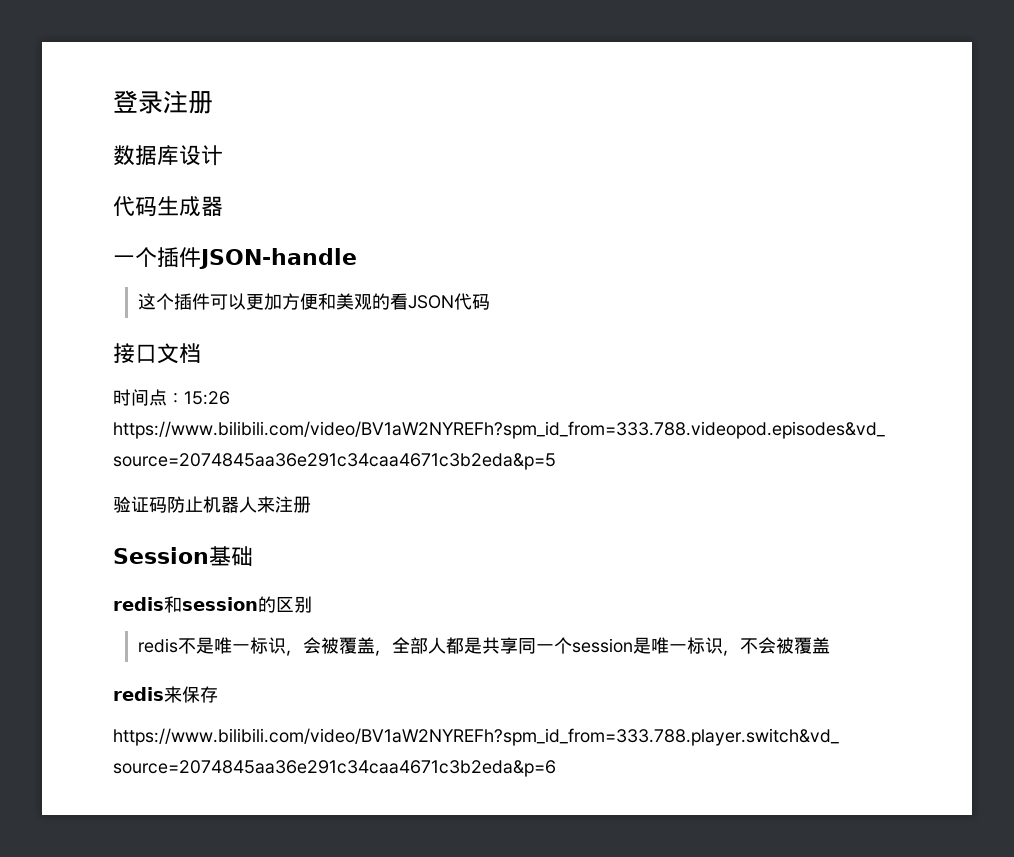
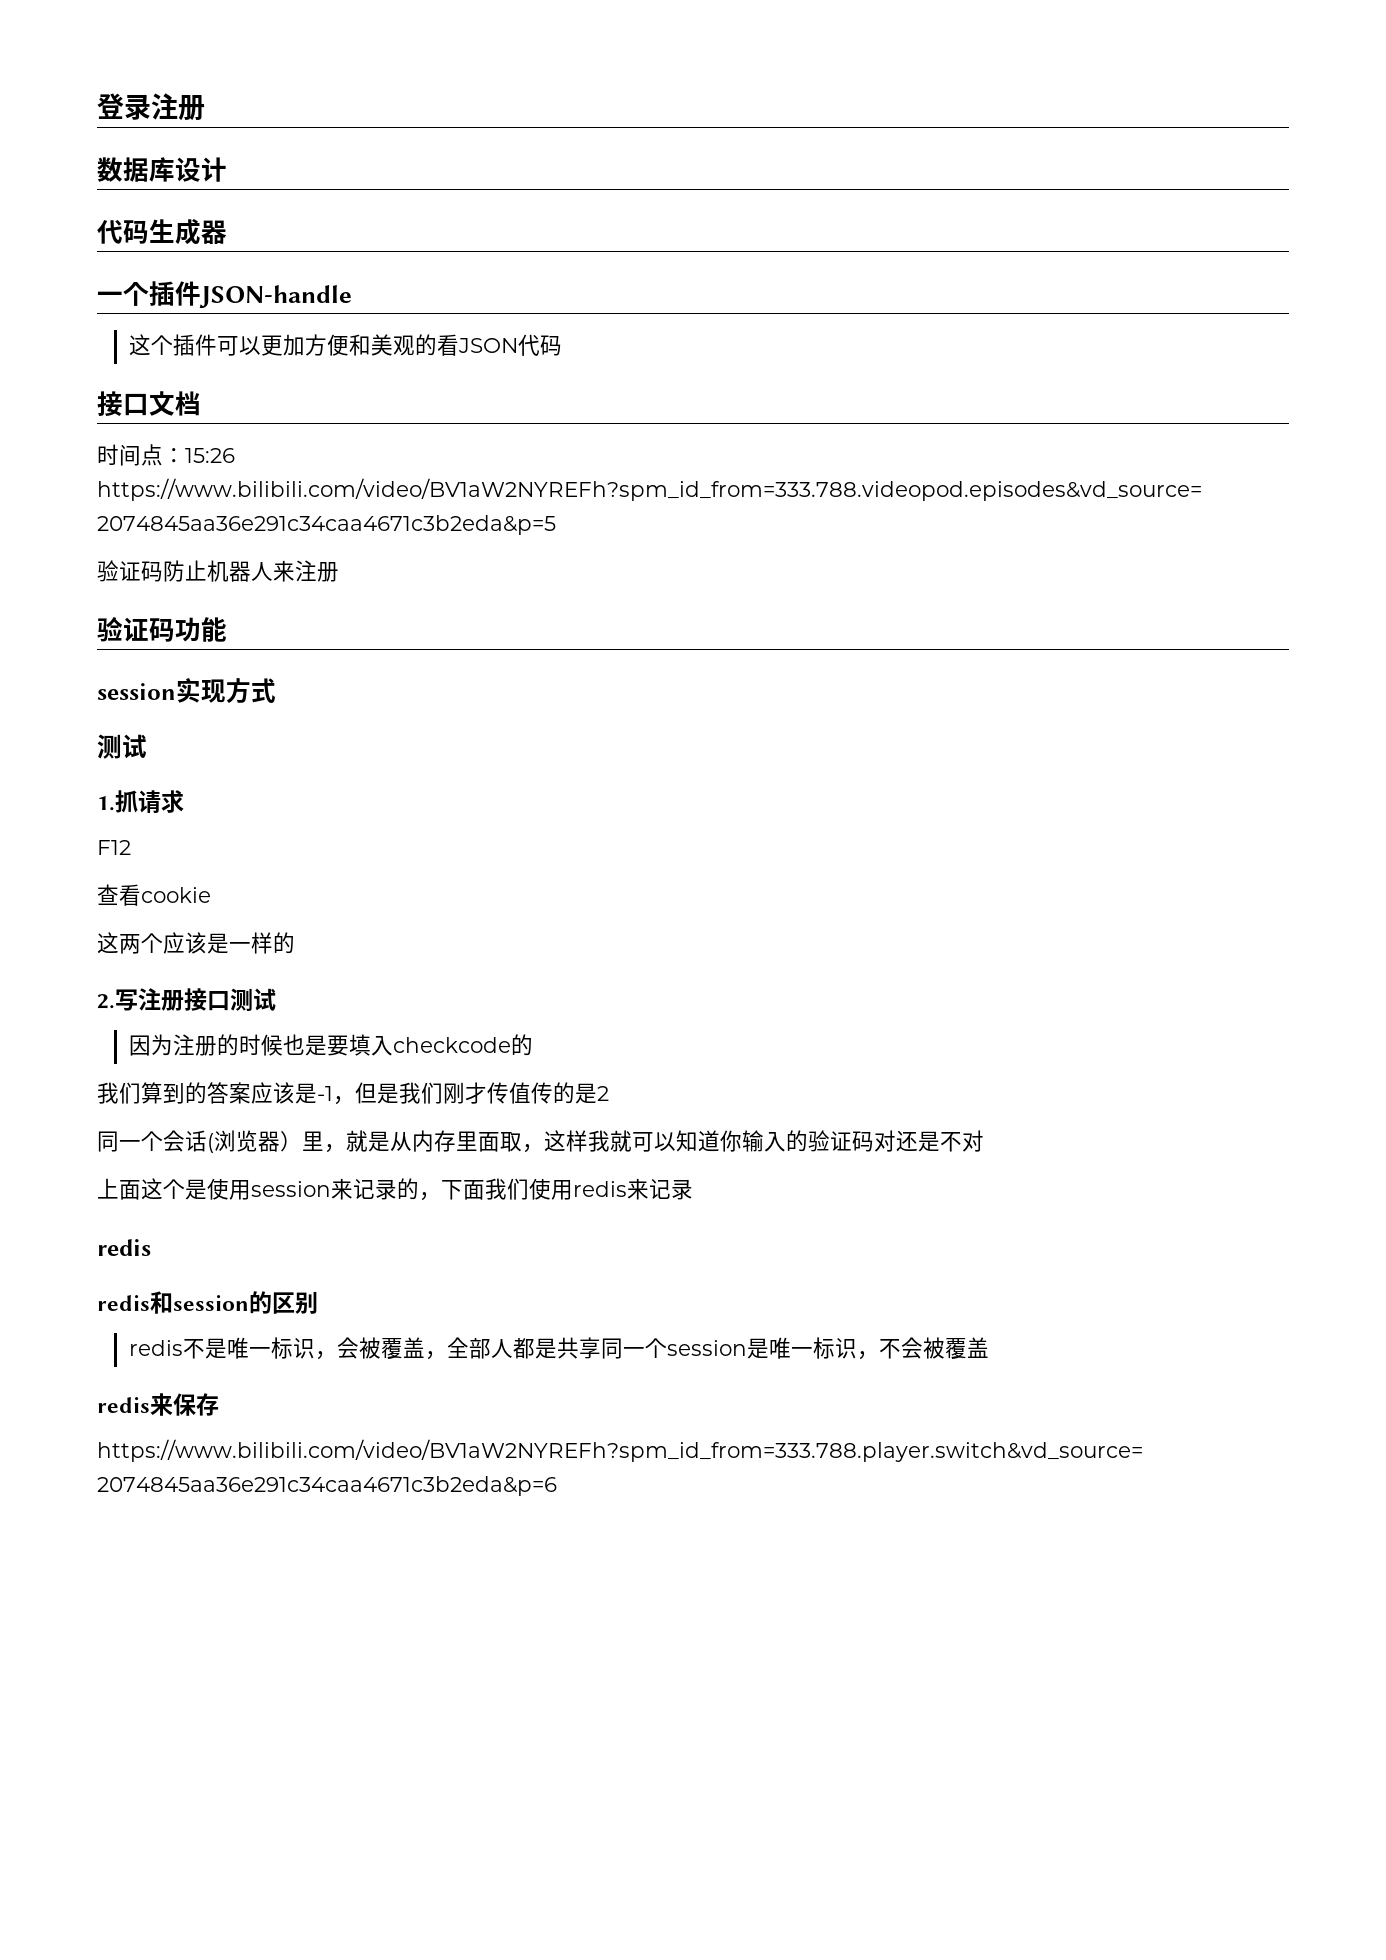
- Session基础
+ 验证码功能
+ session实现方式
+ 测试
+ 1.抓请求
+ F12
+ 查看cookie
+ 这两个应该是一样的
+ 2.写注册接口测试
+ 因为注册的时候也是要填入checkcode的
+ 我们算到的答案应该是-1，但是我们刚才传值传的是2
+ 同一个会话(浏览器）里，就是从内存里面取，这样我就可以知道你输入的验证码对还是不对
+ 上面这个是使用session来记录的，下面我们使用redis来记录
+ redis

